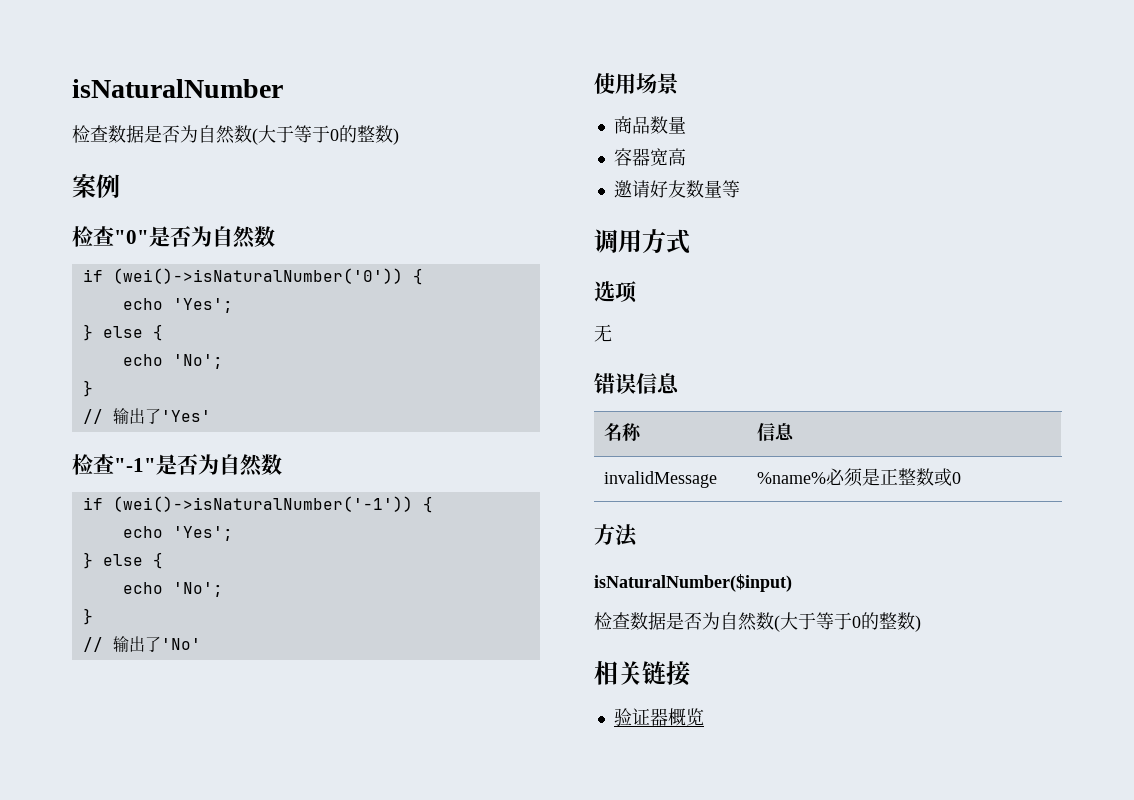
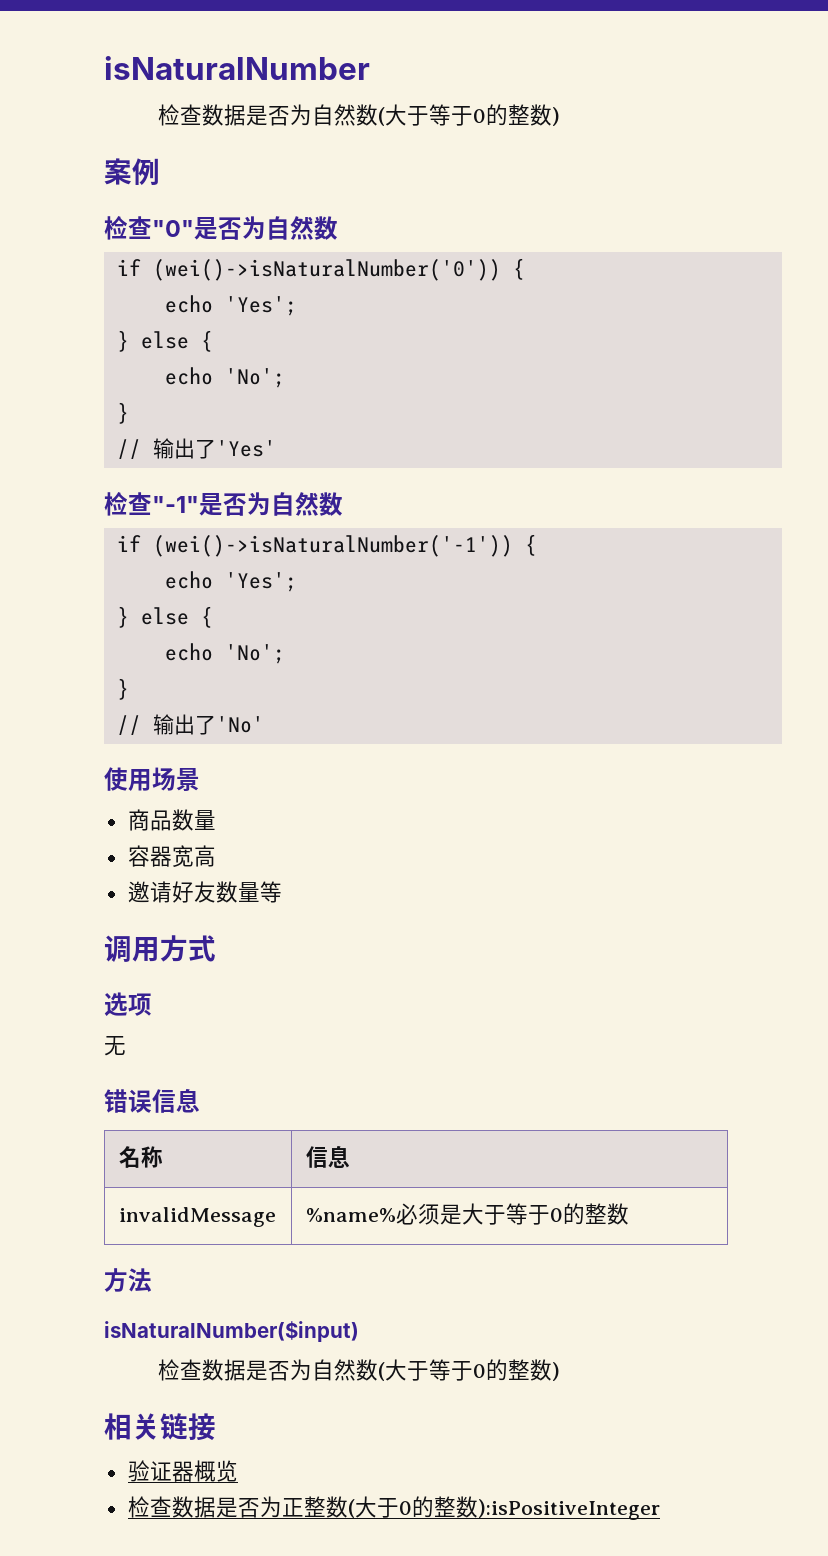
- invalidMessage | %name%必须是正整数或0
+ invalidMessage | %name%必须是大于等于0的整数
+ 检查数据是否为正整数(大于0的整数):isPositiveInteger

